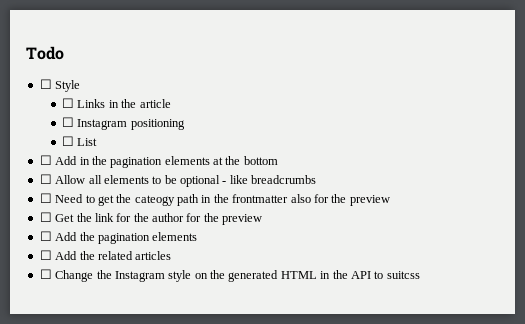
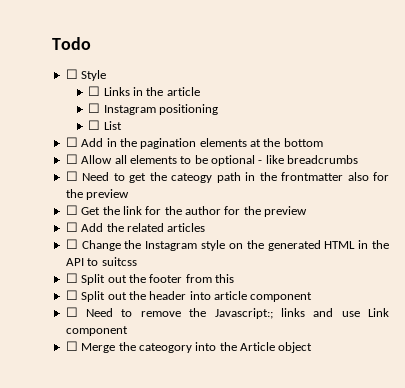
- ☐ Add the pagination elements
+ ☐ Split out the footer from this
+ ☐ Split out the header into article component
+ ☐ Need to remove the Javascript:; links and use Link component
+ ☐ Merge the cateogory into the Article object

